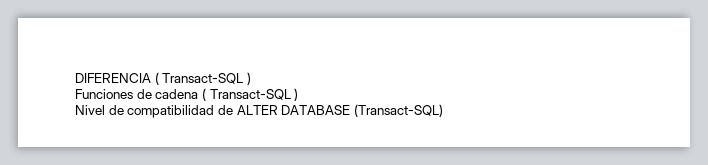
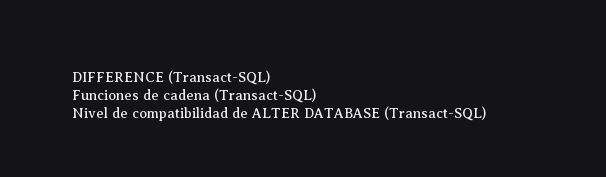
- DIFERENCIA ( Transact-SQL )
+ DIFFERENCE (Transact-SQL)
- Funciones de cadena ( Transact-SQL )
+ Funciones de cadena (Transact-SQL)

